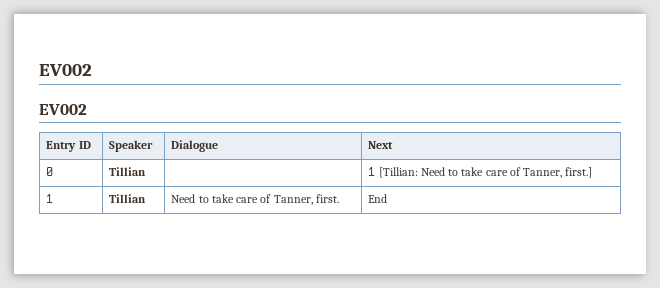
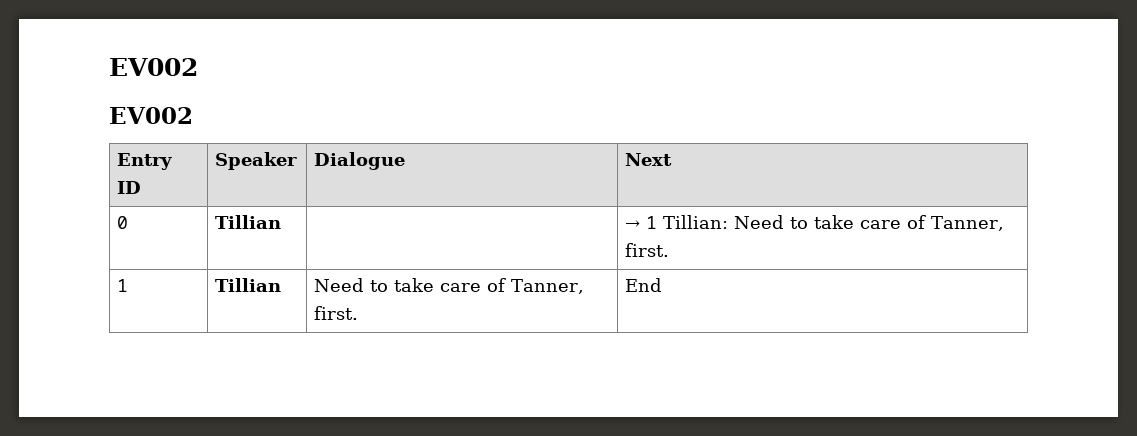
- 0 | Tillian | | 1 [Tillian: Need to take care of Tanner, first.]
+ 0 | Tillian | | → 1 Tillian: Need to take care of Tanner, first.

